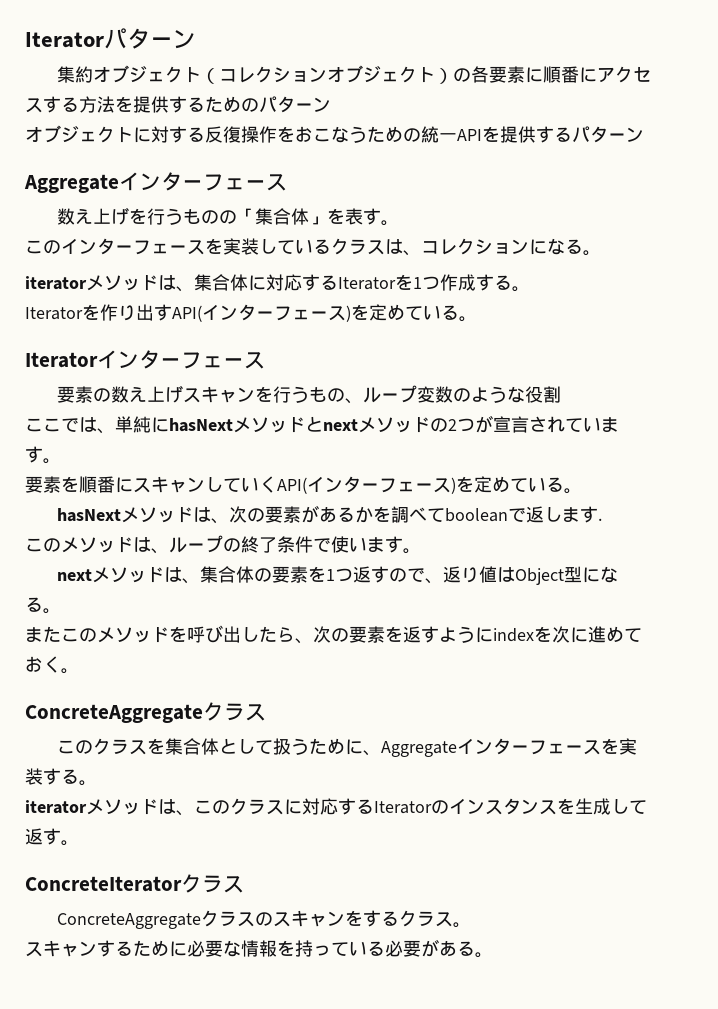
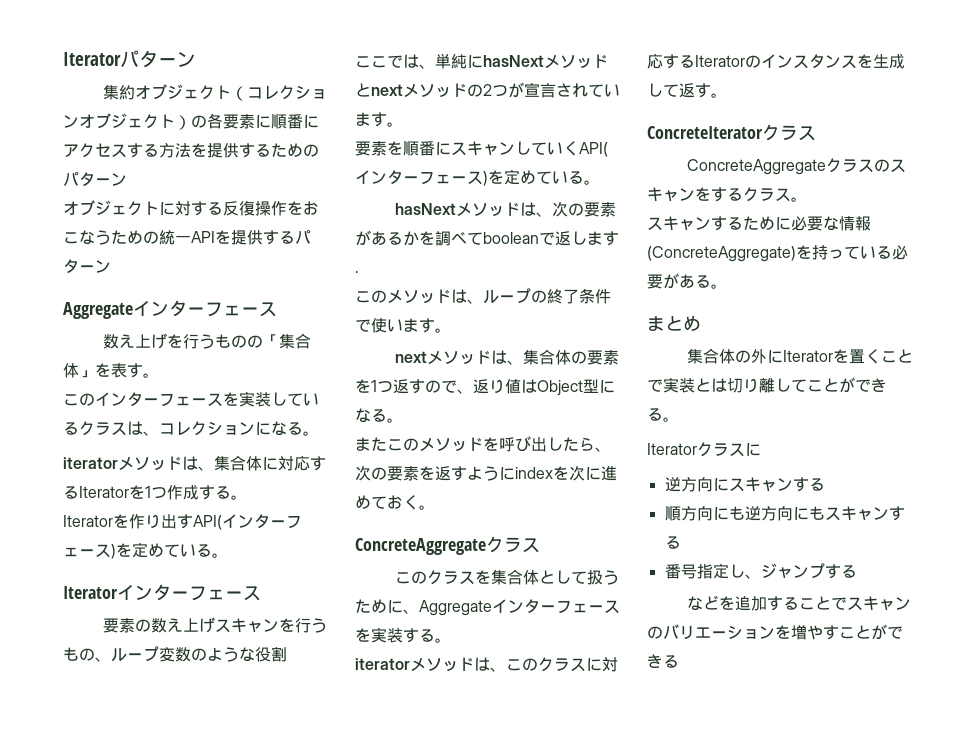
- スキャンするために必要な情報を持っている必要がある。
+ スキャンするために必要な情報(ConcreteAggregate)を持っている必要がある。
+ まとめ
+ 集合体の外にIteratorを置くことで実装とは切り離してことができる。
+ Iteratorクラスに
+ 逆方向にスキャンする
+ 順方向にも逆方向にもスキャンする
+ 番号指定し、ジャンプする
+ などを追加することでスキャンのバリエーションを増やすことができる

